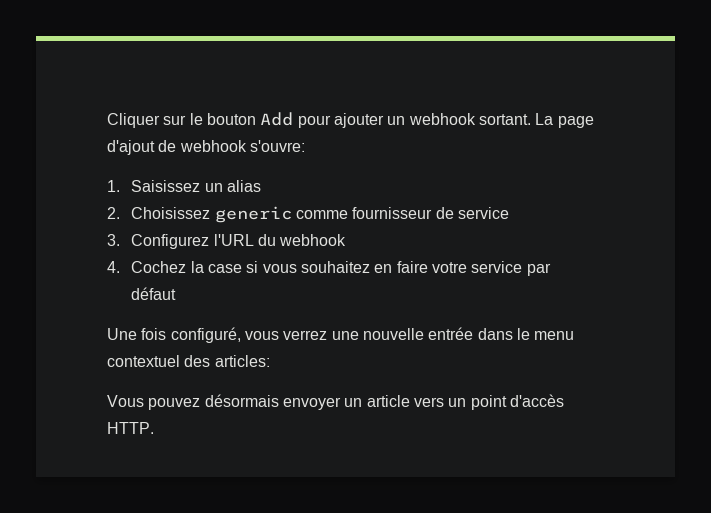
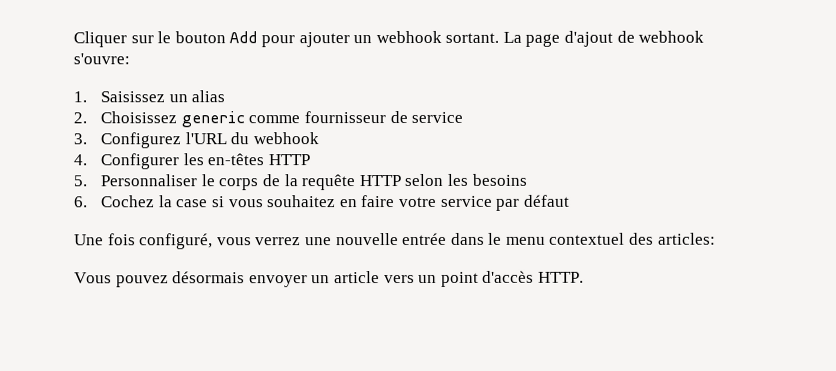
- 4. Cochez la case si vous souhaitez en faire votre service par défaut
+ 4. Configurer les en-têtes HTTP
+ 5. Personnaliser le corps de la requête HTTP selon les besoins
+ 6. Cochez la case si vous souhaitez en faire votre service par défaut

